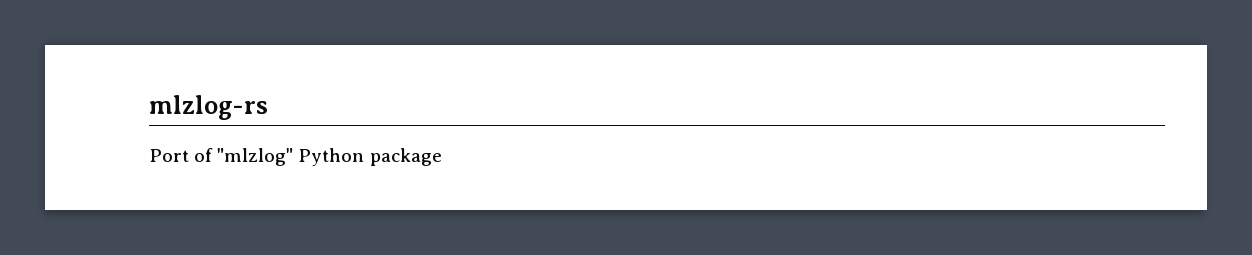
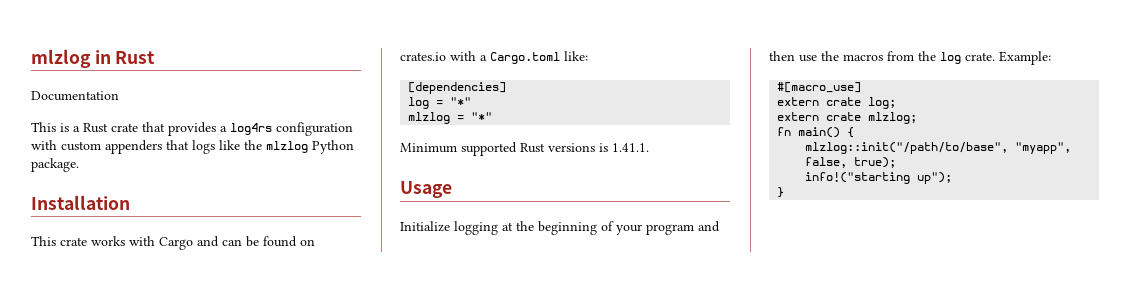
- mlzlog-rs
- Port of "mlzlog" Python package
+ mlzlog in Rust
+ Documentation
+ This is a Rust crate that provides a log4rs configuration with custom appenders that logs like the mlzlog Python package.
+ Installation
+ This crate works with Cargo and can be found on crates.io with a Cargo.toml like:
+ [dependencies]
+ log = "*"
+ mlzlog = "*"
+ Minimum supported Rust versions is 1.41.1.
+ Usage
+ Initialize logging at the beginning of your program and then use the macros from the log crate. Example:
+ #[macro_use]
+ extern crate log;
+ extern crate mlzlog;
+ fn main() {
+ mlzlog::init("/path/to/base", "myapp", false, true);
+ info!("starting up");
+ }

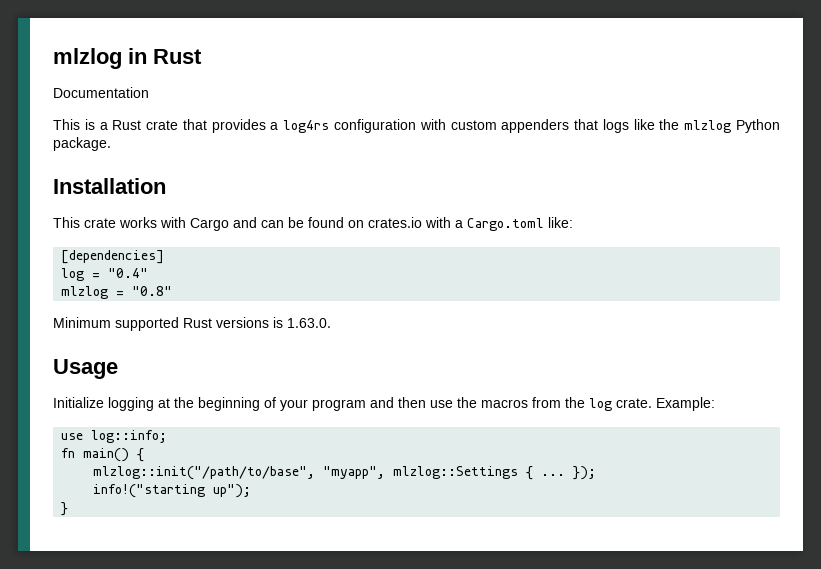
- log = "*"
+ log = "0.4"
- mlzlog = "*"
+ mlzlog = "0.8"
- Minimum supported Rust versions is 1.41.1.
+ Minimum supported Rust versions is 1.63.0.
- #[macro_use]
- extern crate log;
- extern crate mlzlog;
+ use log::info;
- mlzlog::init("/path/to/base", "myapp", false, true);
+ mlzlog::init("/path/to/base", "myapp", mlzlog::Settings { ... });

